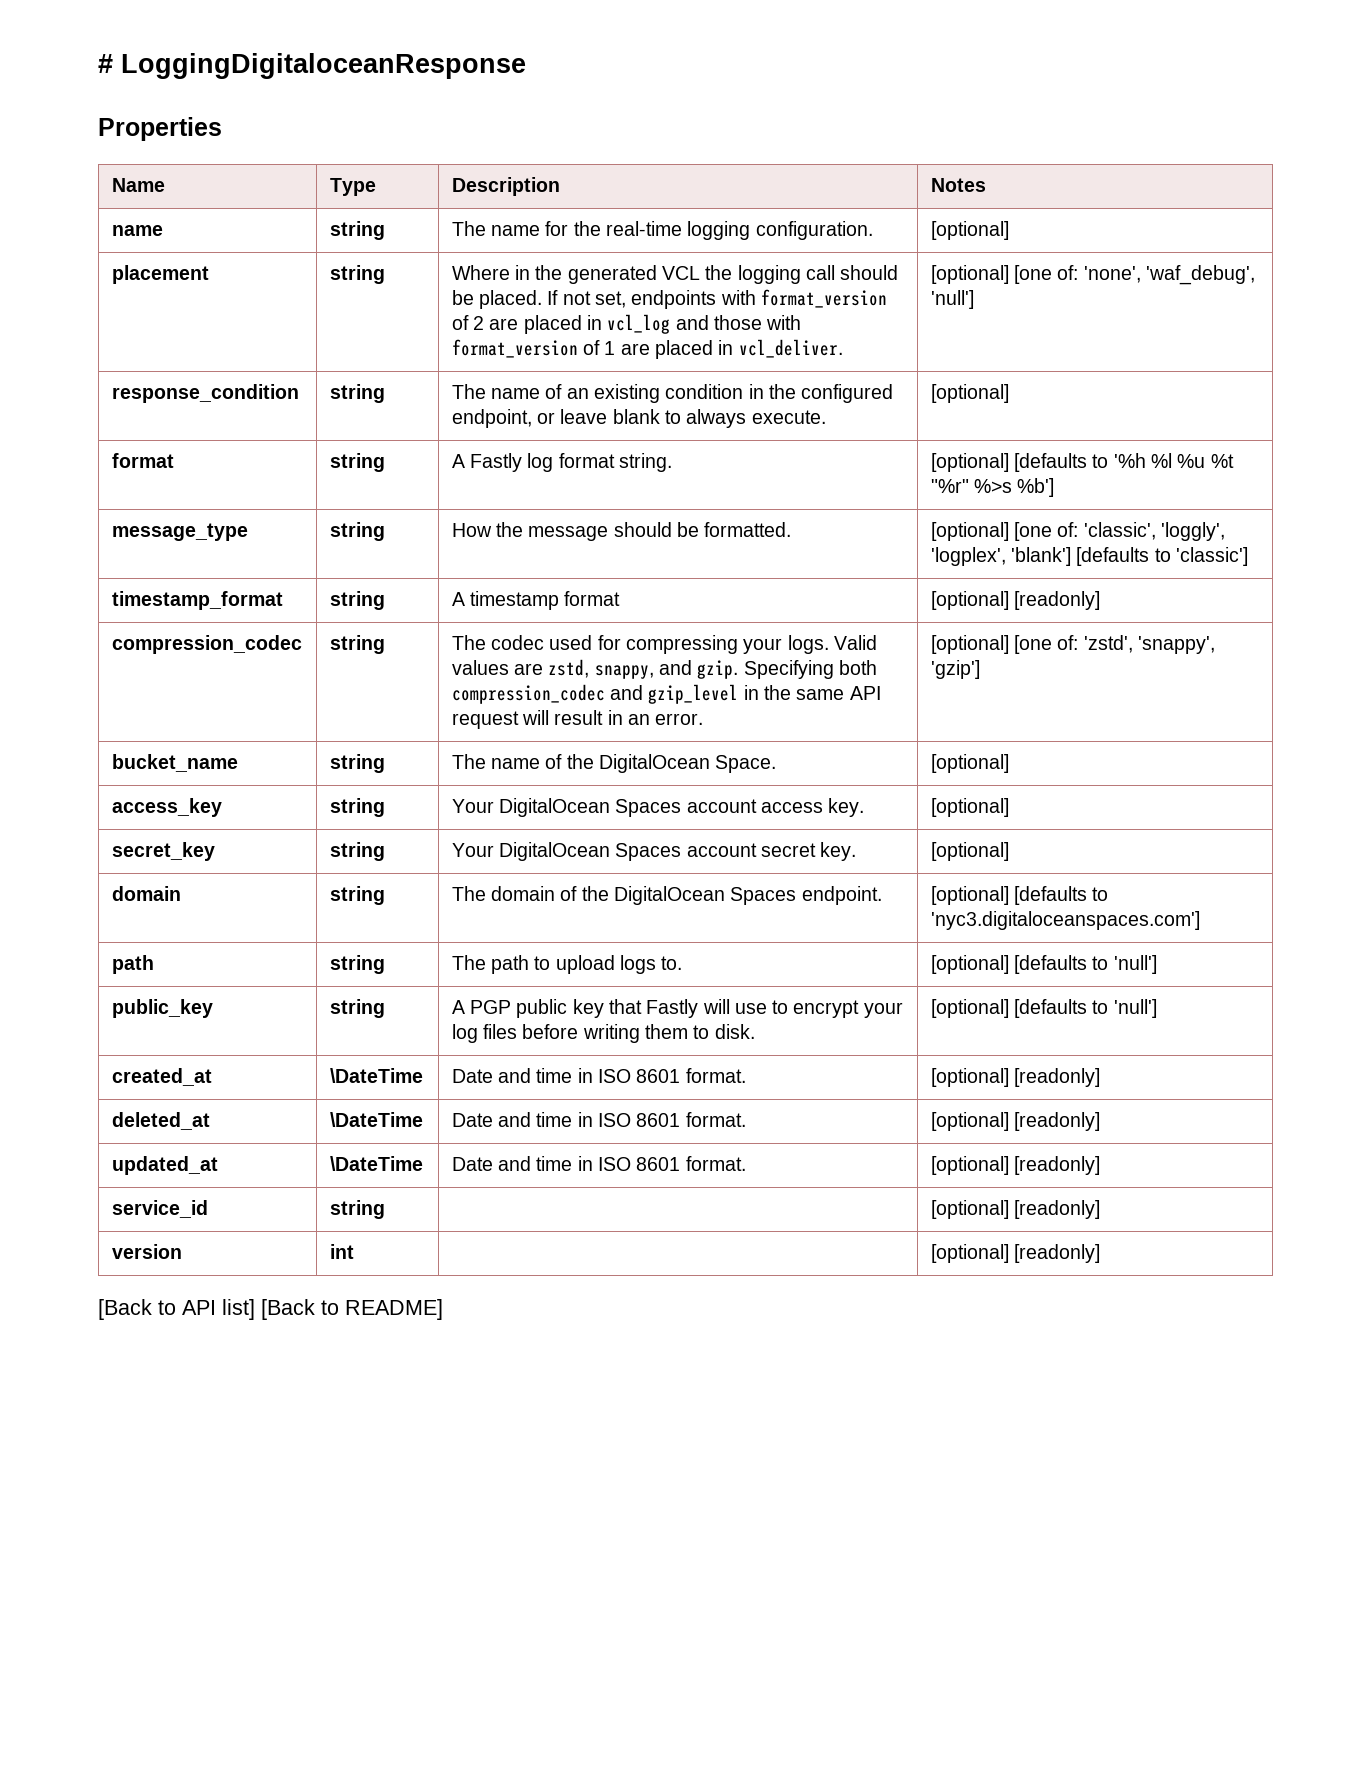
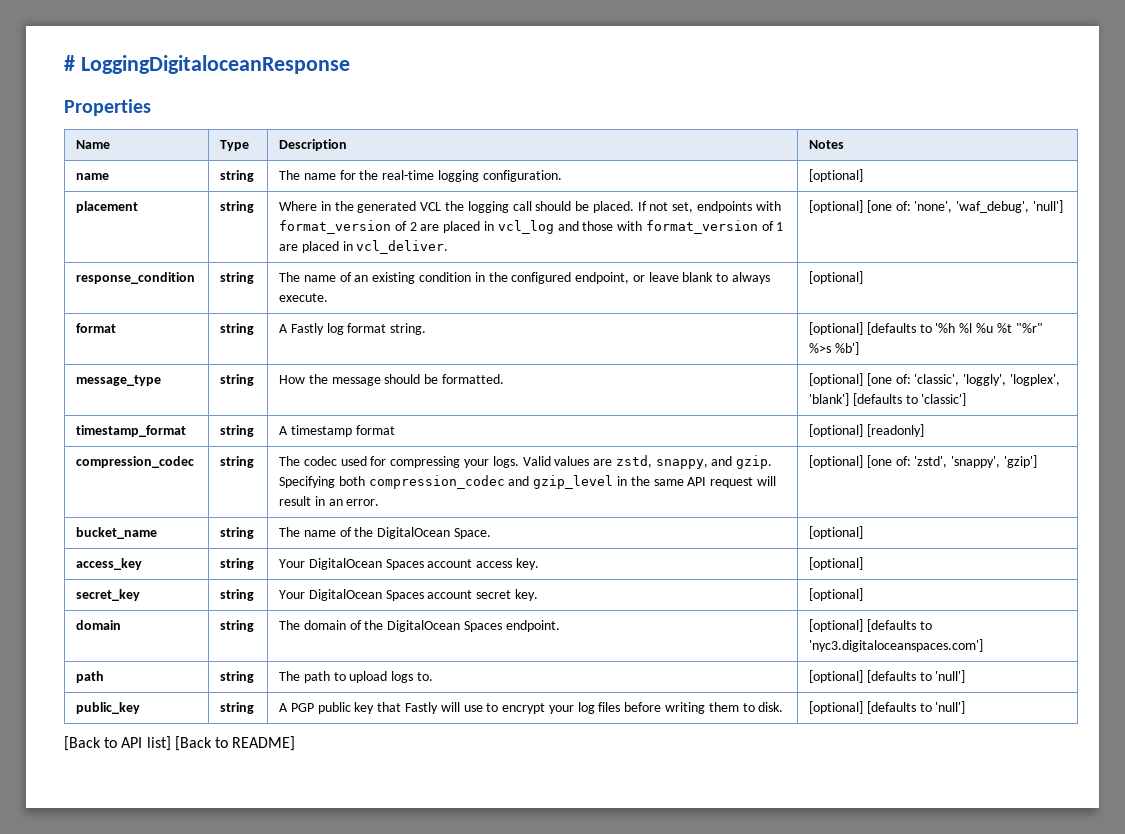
- created_at | \DateTime | Date and time in ISO 8601 format. | [optional] [readonly]
- deleted_at | \DateTime | Date and time in ISO 8601 format. | [optional] [readonly]
- updated_at | \DateTime | Date and time in ISO 8601 format. | [optional] [readonly]
- service_id | string | | [optional] [readonly]
- version | int | | [optional] [readonly]

